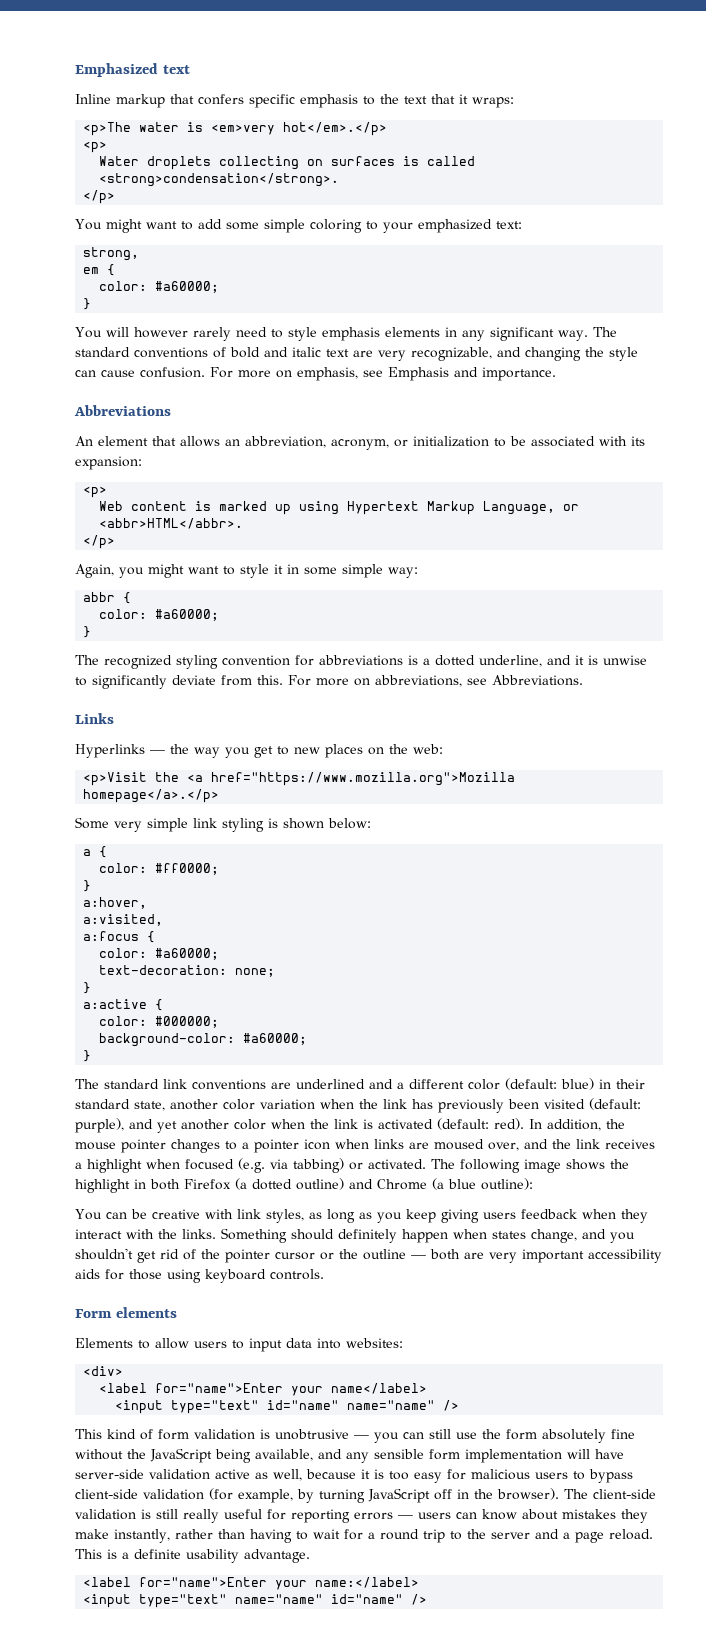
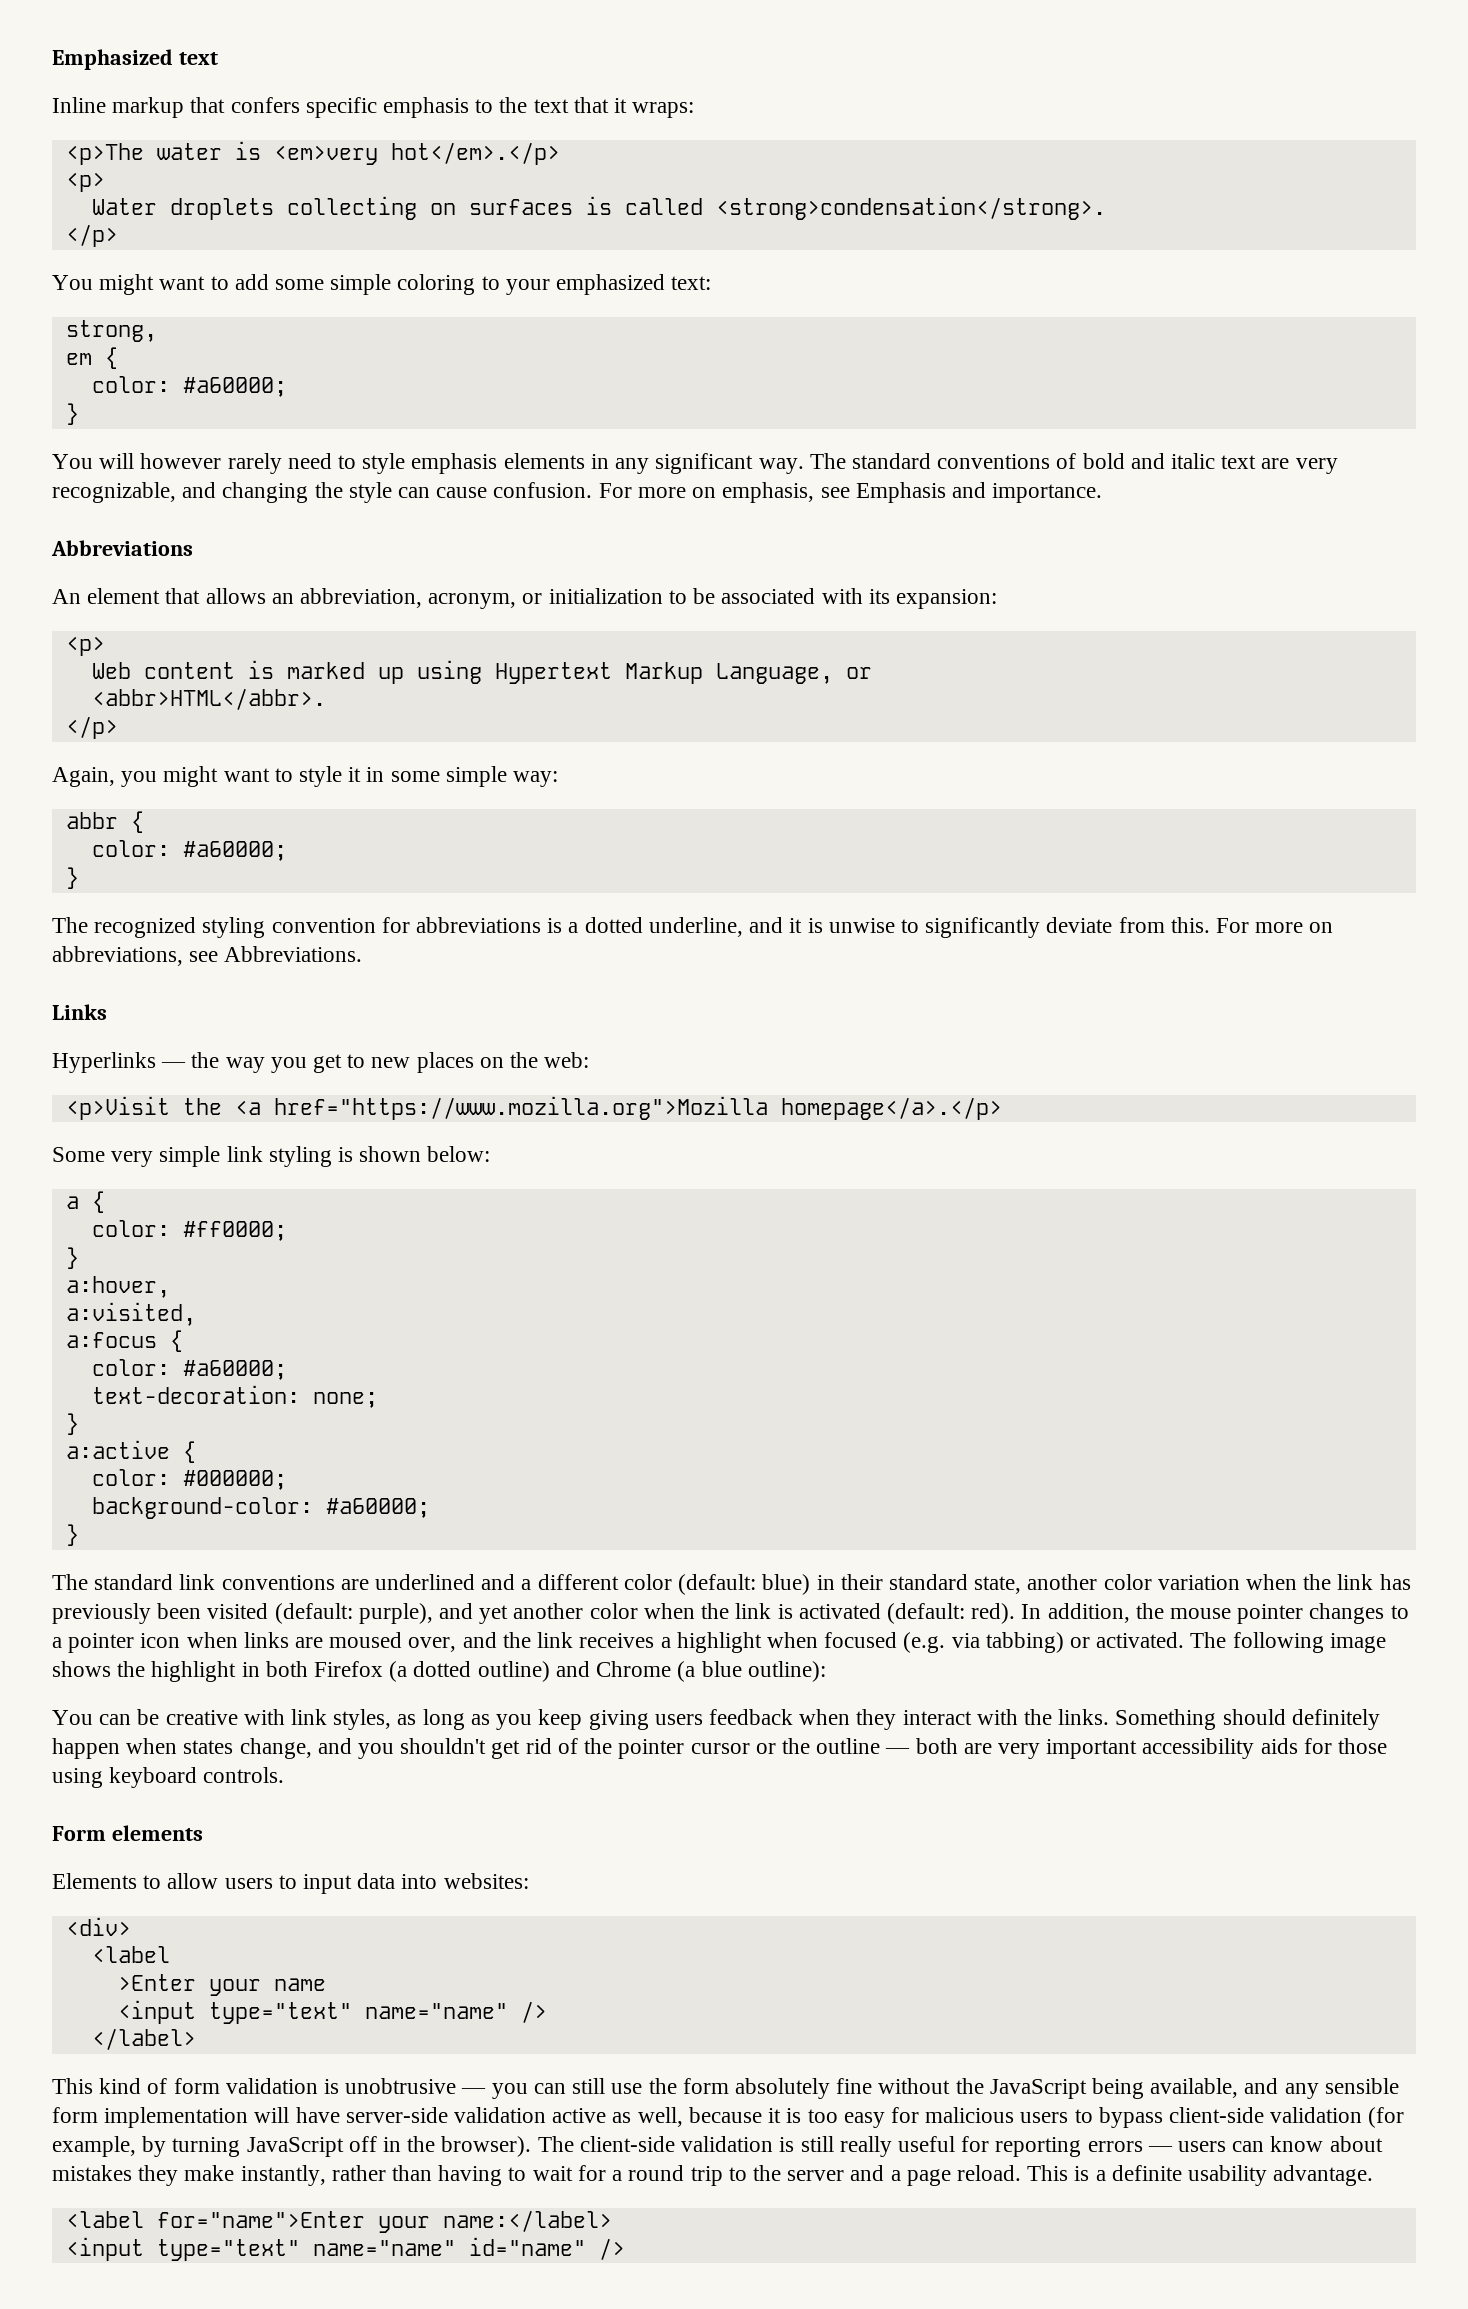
  <div>
- <label for="name">Enter your name</label>
- <input type="text" id="name" name="name" />
+ <label
+ >Enter your name
+ <input type="text" name="name" />
+ </label>

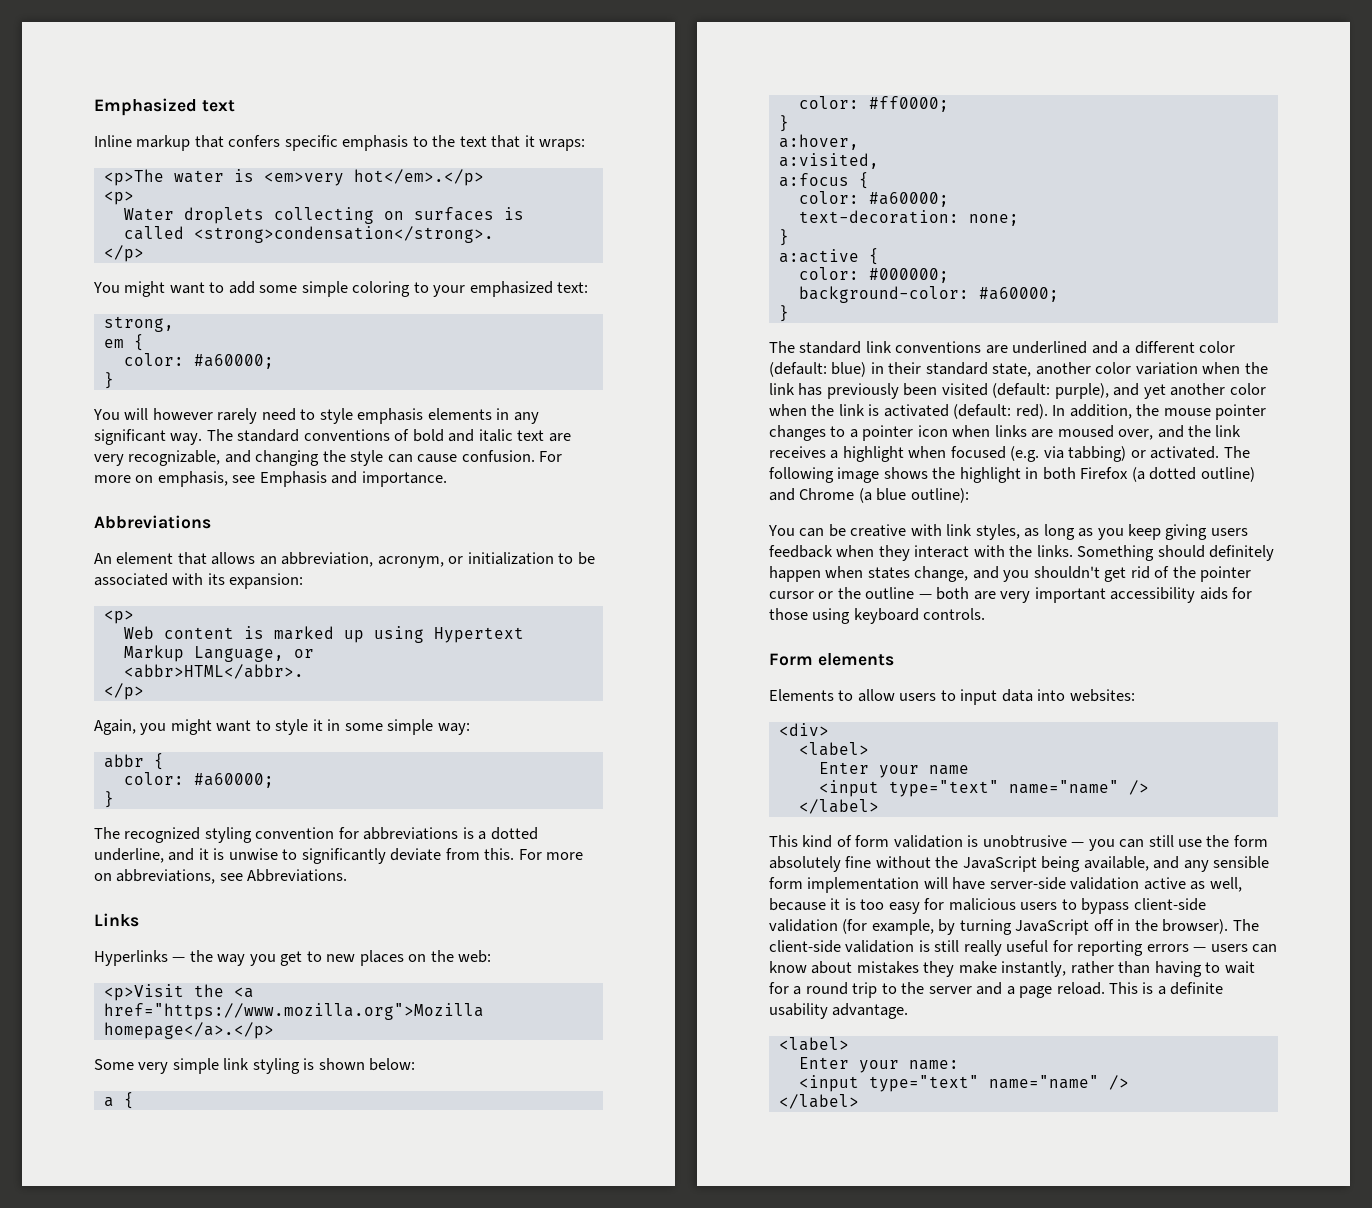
  <div>
- <label
- >Enter your name
+ <label>
+ Enter your name
  This is a definite usability advantage.
- <label for="name">Enter your name:</label>
- <input type="text" name="name" id="name" />
+ <label>
+ Enter your name:
+ <input type="text" name="name" />
+ </label>

